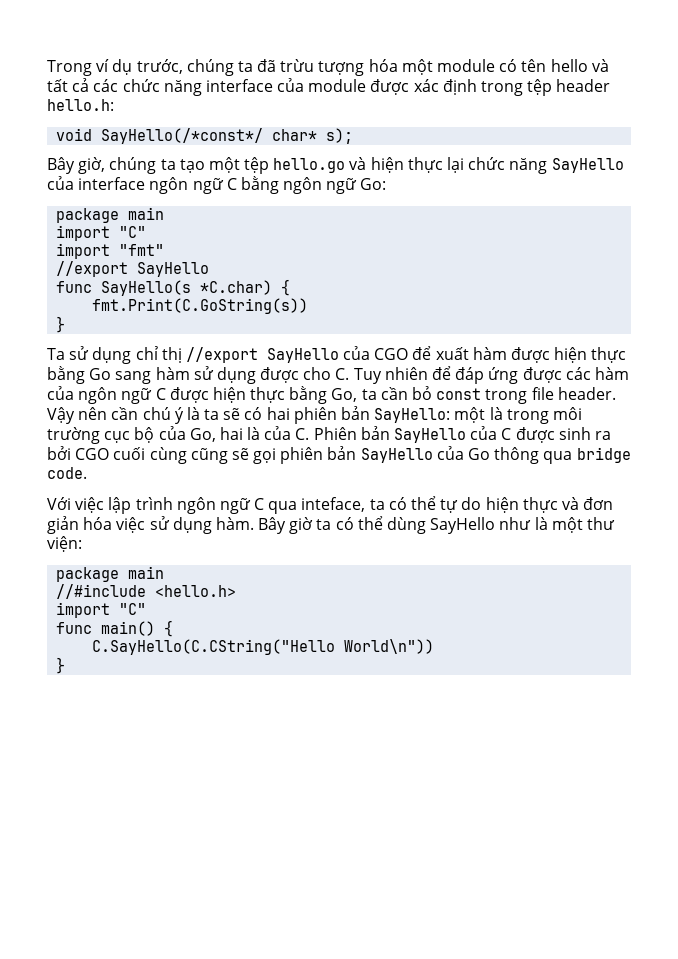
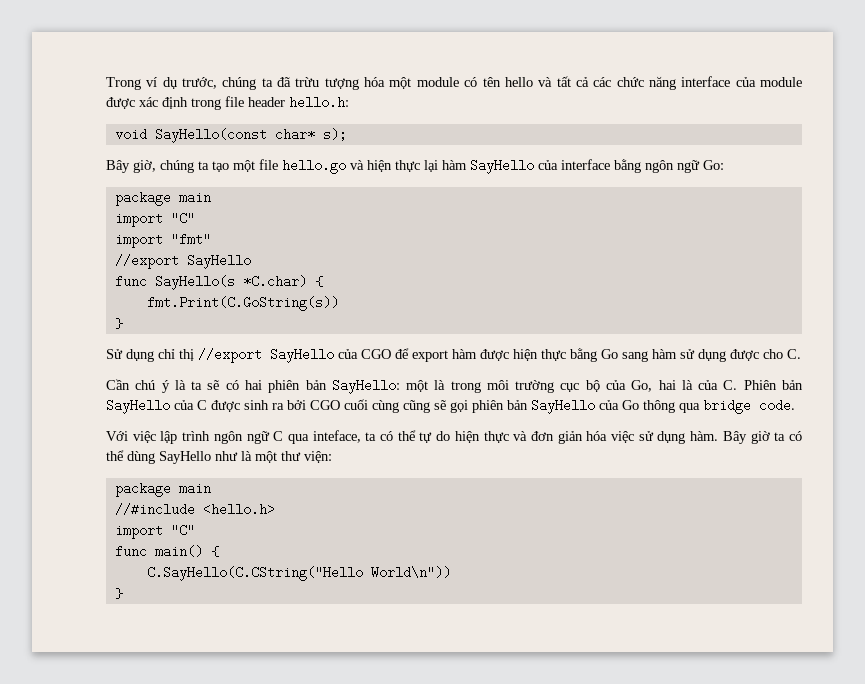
- Trong ví dụ trước, chúng ta đã trừu tượng hóa một module có tên hello và tất cả các chức năng interface của module được xác định trong tệp header hello.h:
+ Trong ví dụ trước, chúng ta đã trừu tượng hóa một module có tên hello và tất cả các chức năng interface của module được xác định trong file header hello.h:
- void SayHello(/*const*/ char* s);
+ void SayHello(const char* s);
- Bây giờ, chúng ta tạo một tệp hello.go và hiện thực lại chức năng SayHello của interface ngôn ngữ C bằng ngôn ngữ Go:
+ Bây giờ, chúng ta tạo một file hello.go và hiện thực lại hàm SayHello của interface bằng ngôn ngữ Go:
- Ta sử dụng chỉ thị //export SayHello của CGO để xuất hàm được hiện thực bằng Go sang hàm sử dụng được cho C. Tuy nhiên để đáp ứng được các hàm của ngôn ngữ C được hiện thực bằng Go, ta cần bỏ const trong file header. Vậy nên cần chú ý là ta sẽ có hai phiên bản SayHello:
+ Sử dụng chỉ thị //export SayHello của CGO để export hàm được hiện thực bằng Go sang hàm sử dụng được cho C.
+ Cần chú ý là ta sẽ có hai phiên bản SayHello:

